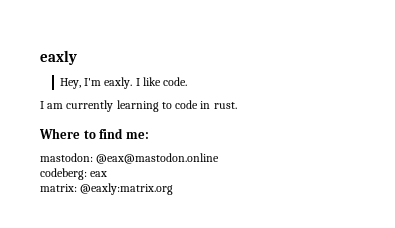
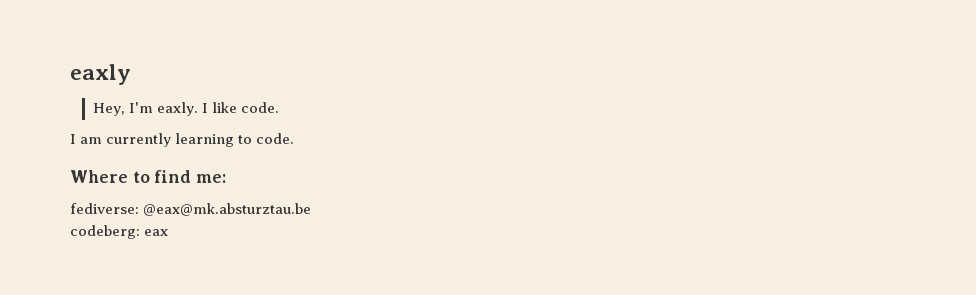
- I am currently learning to code in rust.
+ I am currently learning to code.
- mastodon: @eax@mastodon.online
+ fediverse: @eax@mk.absturztau.be
- matrix: @eaxly:matrix.org

